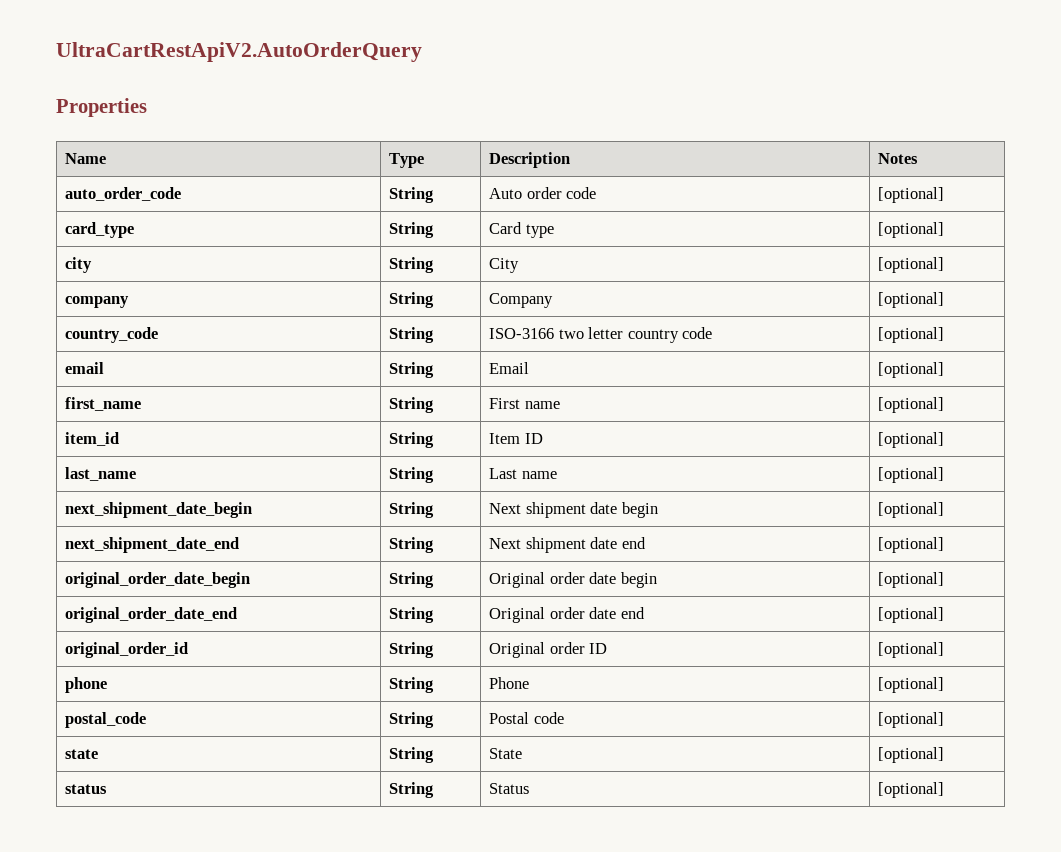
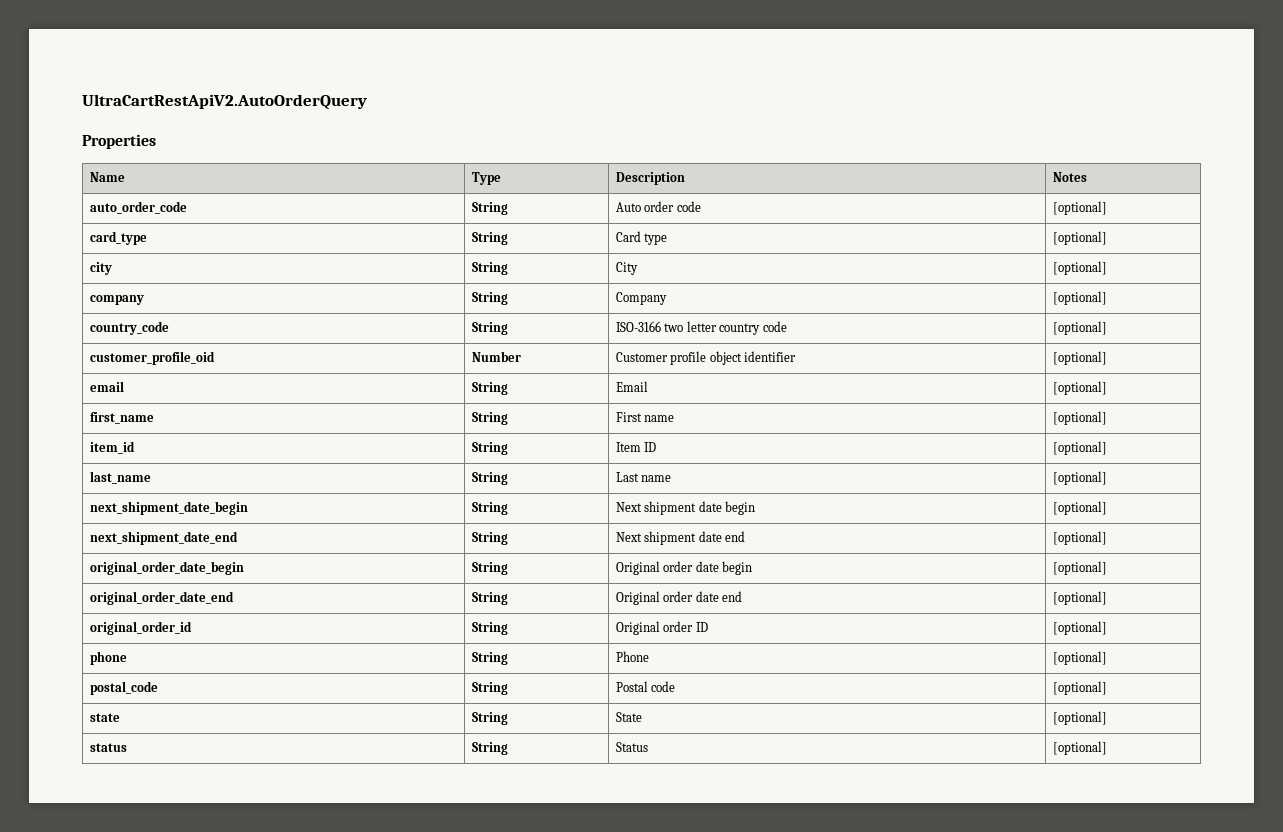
+ customer_profile_oid | Number | Customer profile object identifier | [optional]

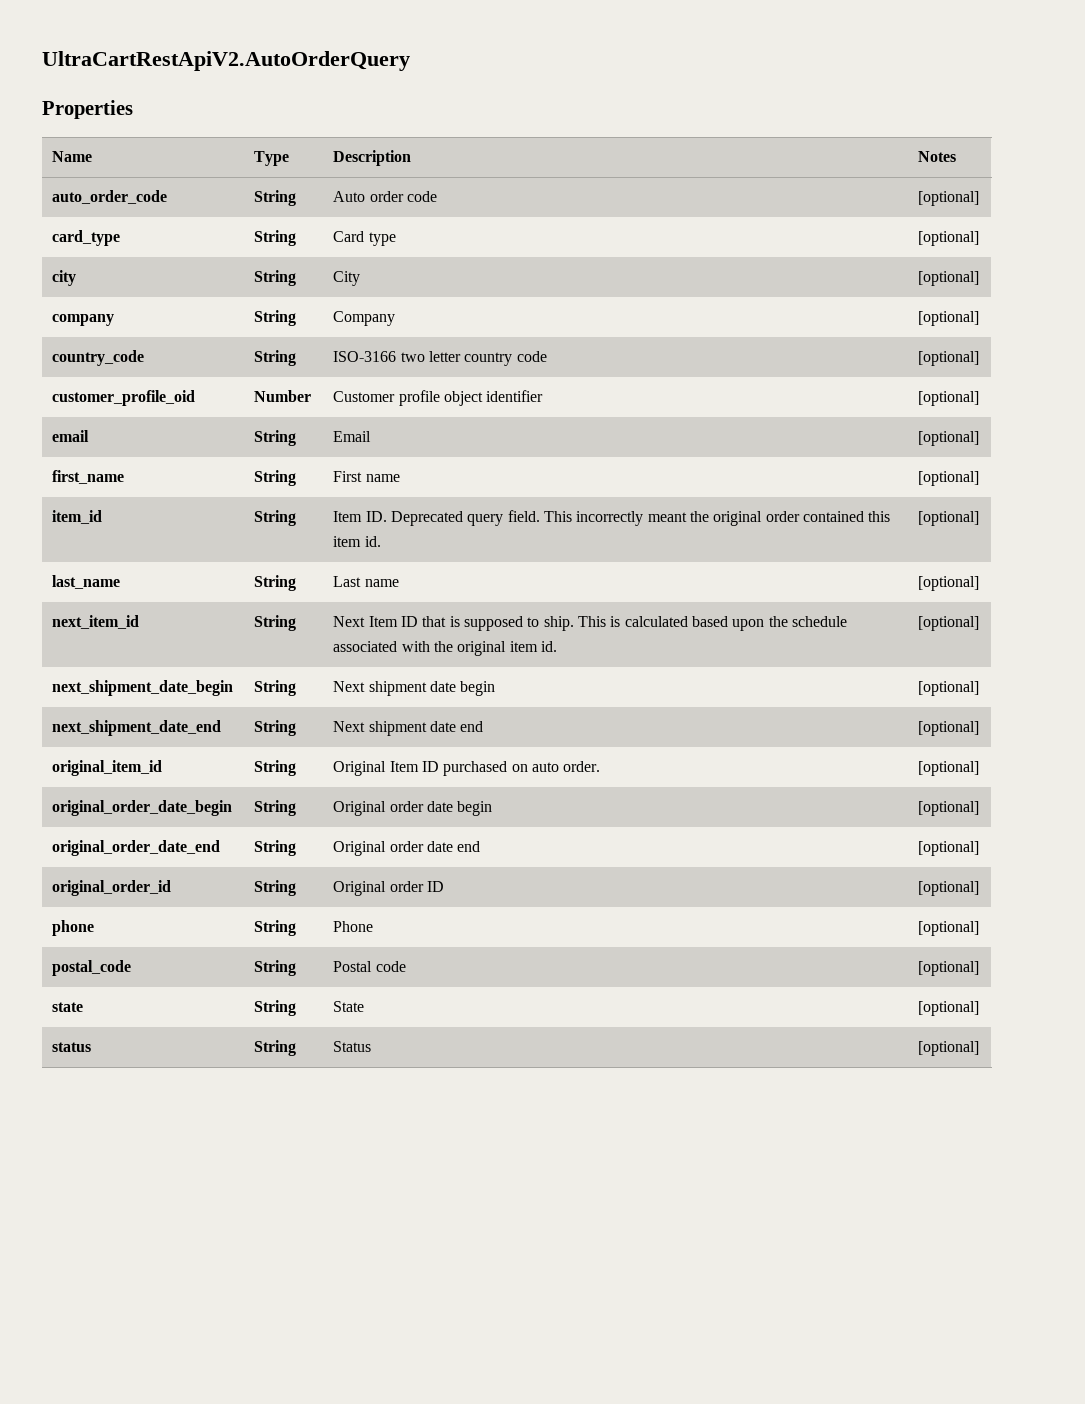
- item_id | String | Item ID | [optional]
+ item_id | String | Item ID. Deprecated query field. This incorrectly meant the original order contained this item id. | [optional]
+ next_item_id | String | Next Item ID that is supposed to ship. This is calculated based upon the schedule associated with the original item id. | [optional]
+ original_item_id | String | Original Item ID purchased on auto order. | [optional]

